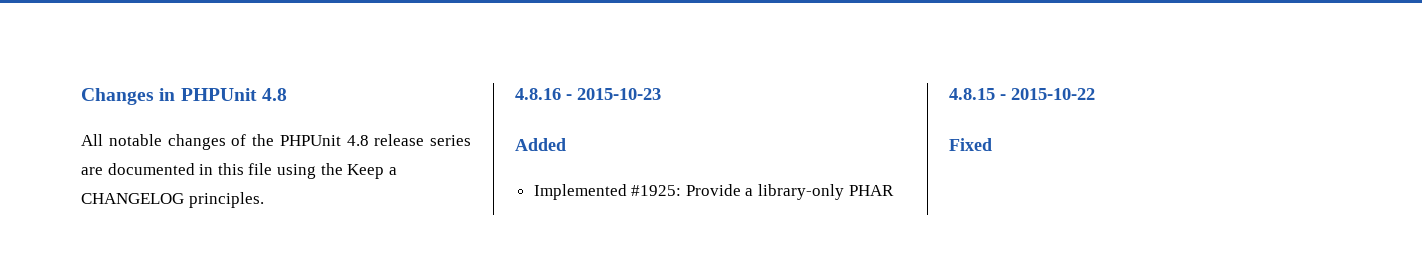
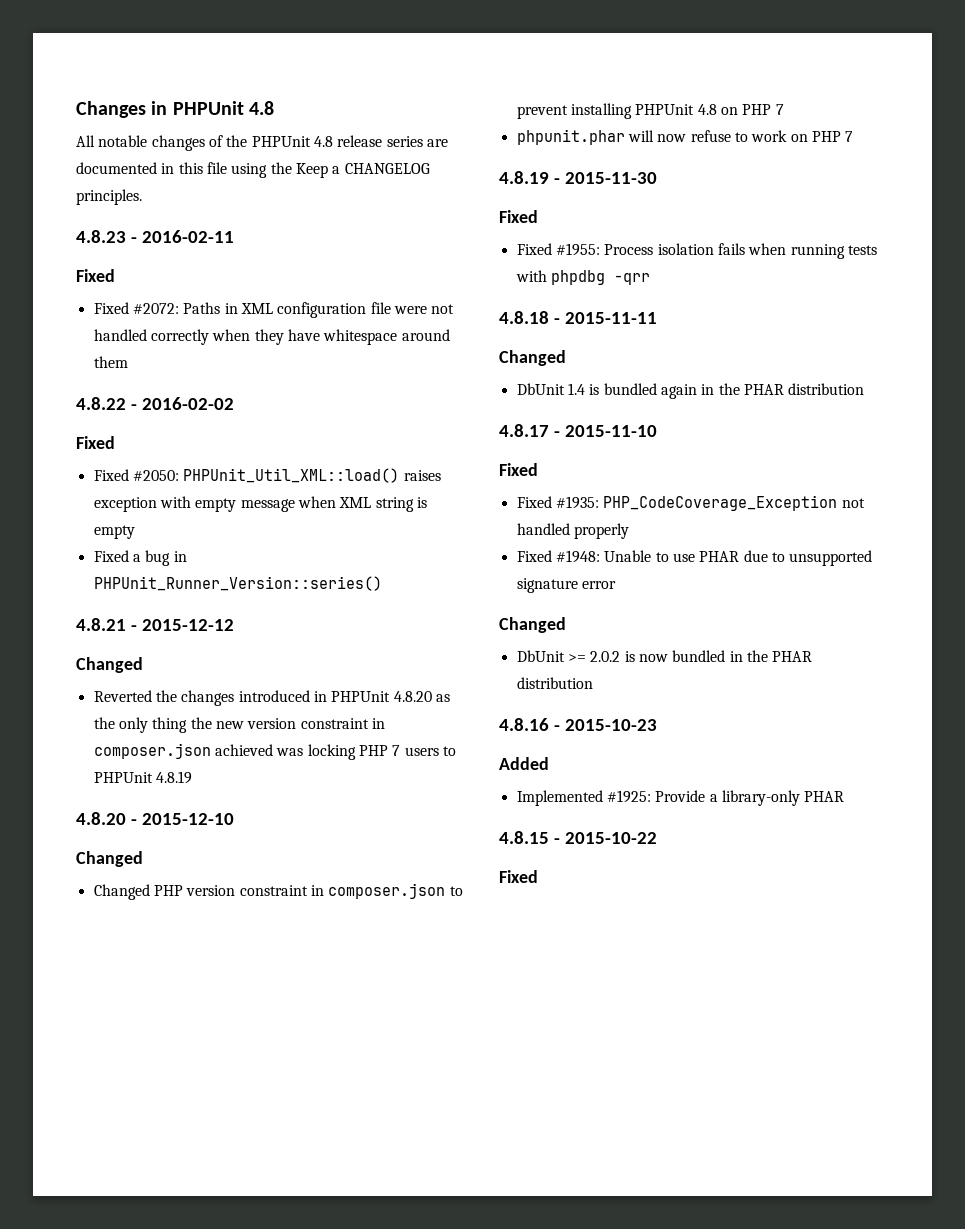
+ 4.8.23 - 2016-02-11
+ Fixed
+ Fixed #2072: Paths in XML configuration file were not handled correctly when they have whitespace around them
+ 4.8.22 - 2016-02-02
+ Fixed
+ Fixed #2050: PHPUnit_Util_XML::load() raises exception with empty message when XML string is empty
+ Fixed a bug in PHPUnit_Runner_Version::series()
+ 4.8.21 - 2015-12-12
+ Changed
+ Reverted the changes introduced in PHPUnit 4.8.20 as the only thing the new version constraint in composer.json achieved was locking PHP 7 users to PHPUnit 4.8.19
+ 4.8.20 - 2015-12-10
+ Changed
+ Changed PHP version constraint in composer.json to prevent installing PHPUnit 4.8 on PHP 7
+ phpunit.phar will now refuse to work on PHP 7
+ 4.8.19 - 2015-11-30
+ Fixed
+ Fixed #1955: Process isolation fails when running tests with phpdbg -qrr
+ 4.8.18 - 2015-11-11
+ Changed
+ DbUnit 1.4 is bundled again in the PHAR distribution
+ 4.8.17 - 2015-11-10
+ Fixed
+ Fixed #1935: PHP_CodeCoverage_Exception not handled properly
+ Fixed #1948: Unable to use PHAR due to unsupported signature error
+ Changed
+ DbUnit >= 2.0.2 is now bundled in the PHAR distribution

